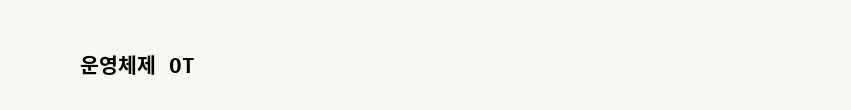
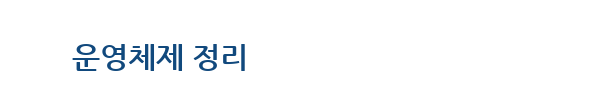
- 운영체제 OT
+ 운영체제 정리

